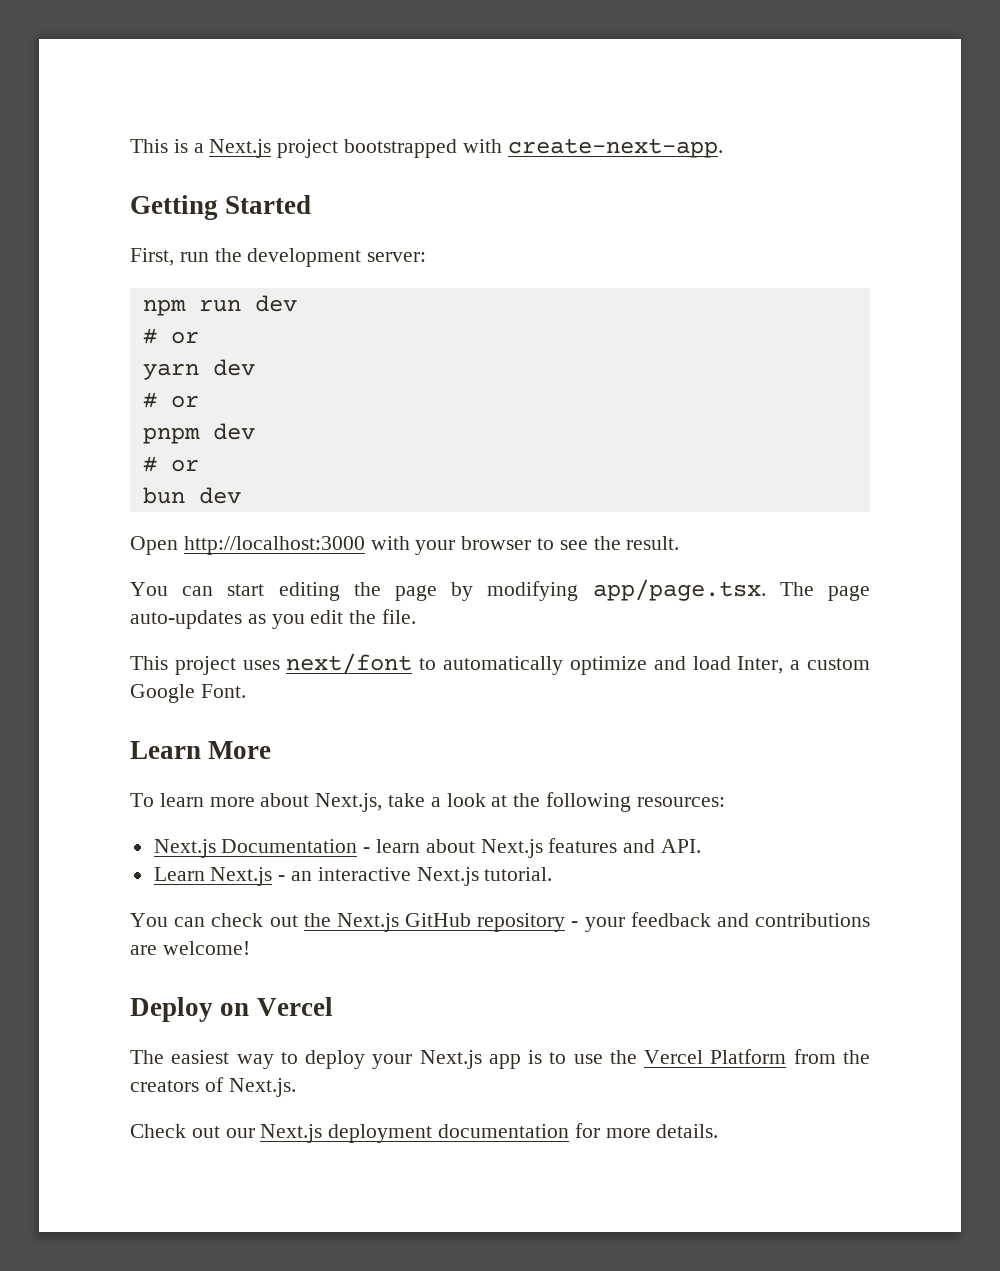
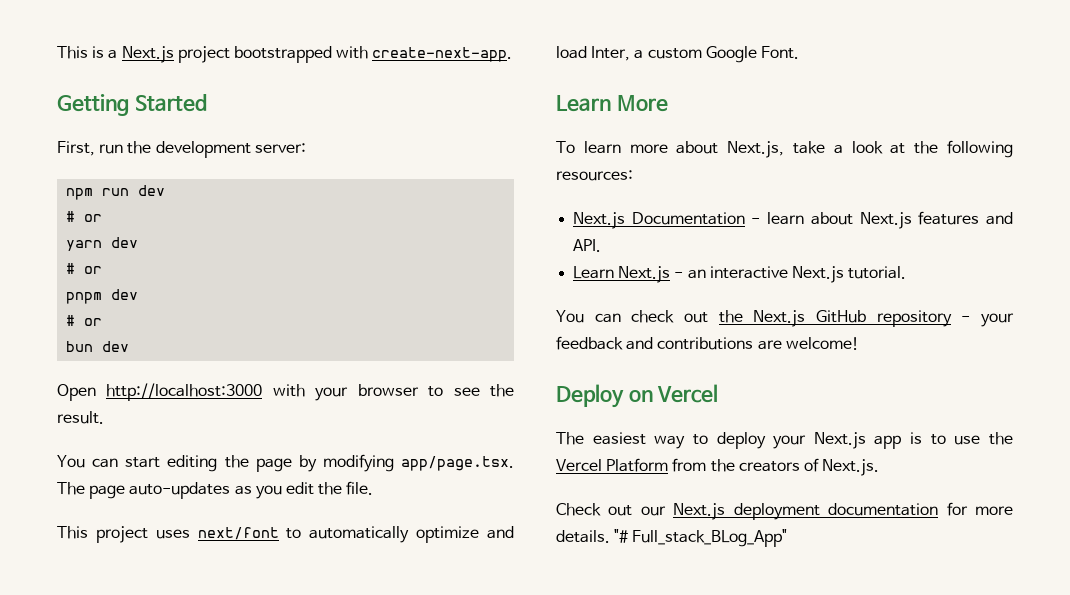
+ "# Full_stack_BLog_App"

